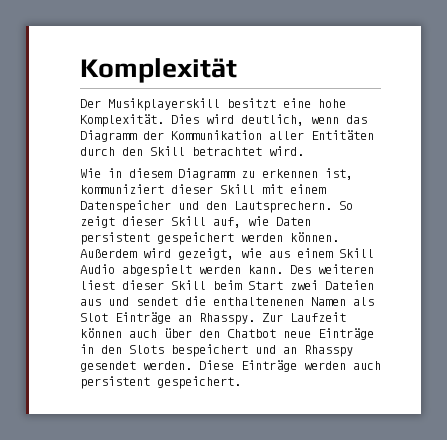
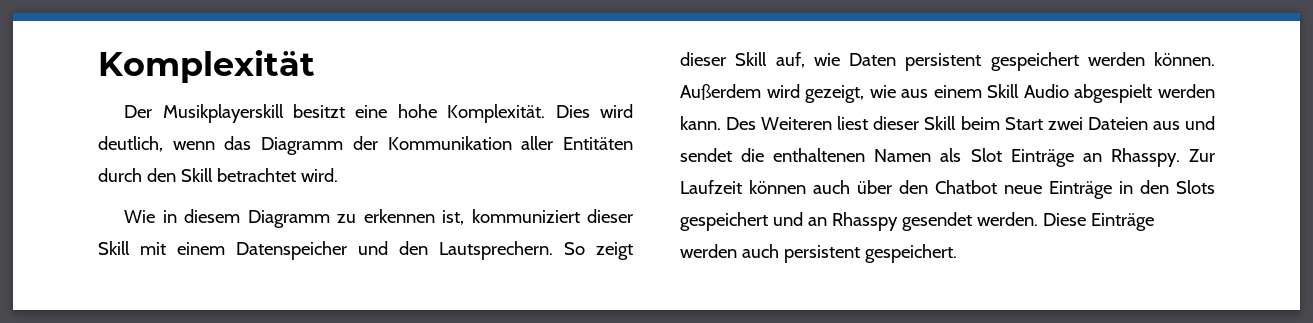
- Des weiteren liest dieser Skill beim Start zwei Dateien aus und sendet die enthaltenenen Namen als Slot Einträge an Rhasspy.
+ Des Weiteren liest dieser Skill beim Start zwei Dateien aus und sendet die enthaltenen Namen als Slot Einträge an Rhasspy.
- Zur Laufzeit können auch über den Chatbot neue Einträge in den Slots bespeichert und an Rhasspy gesendet werden.
+ Zur Laufzeit können auch über den Chatbot neue Einträge in den Slots gespeichert und an Rhasspy gesendet werden.

